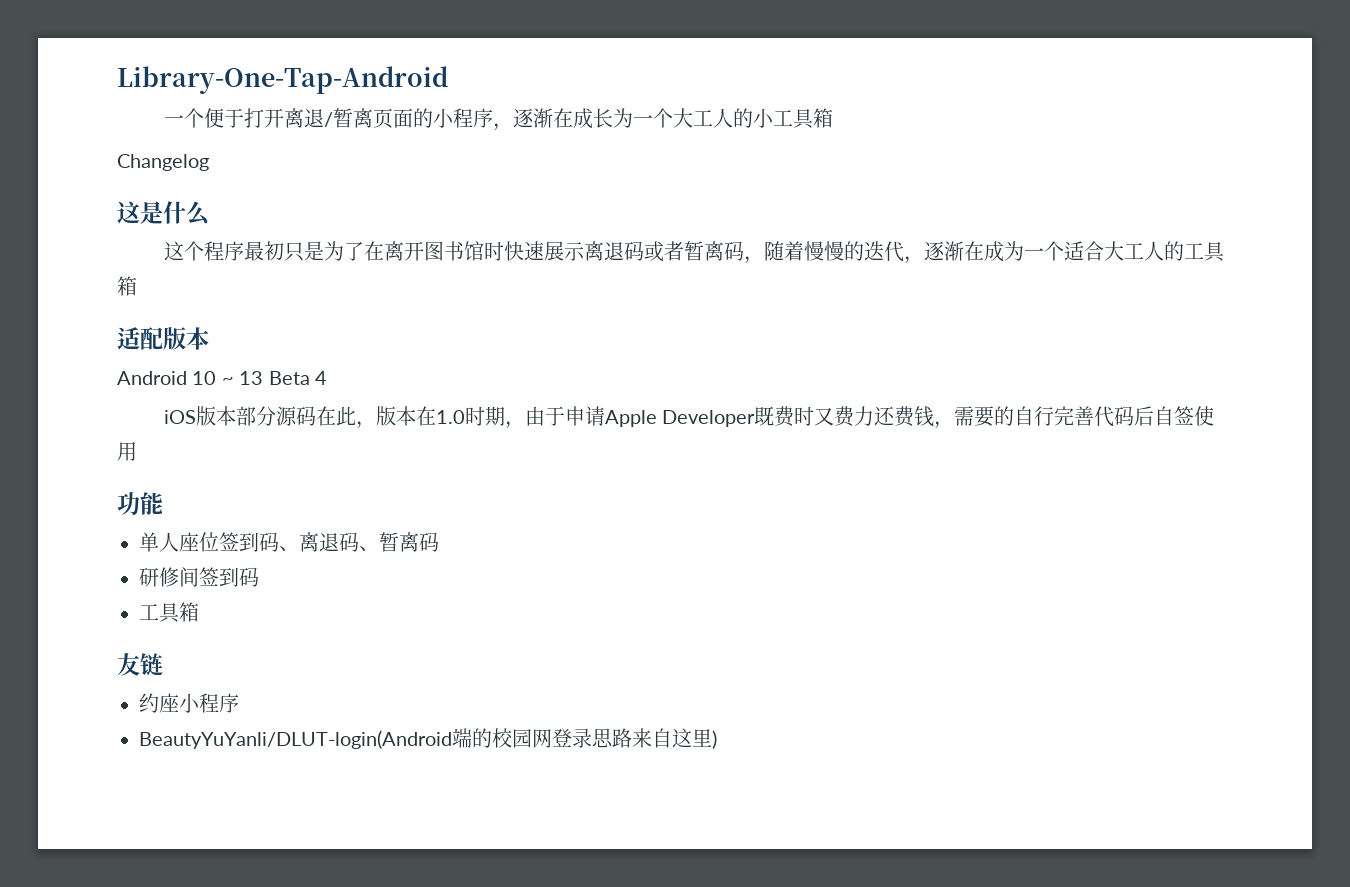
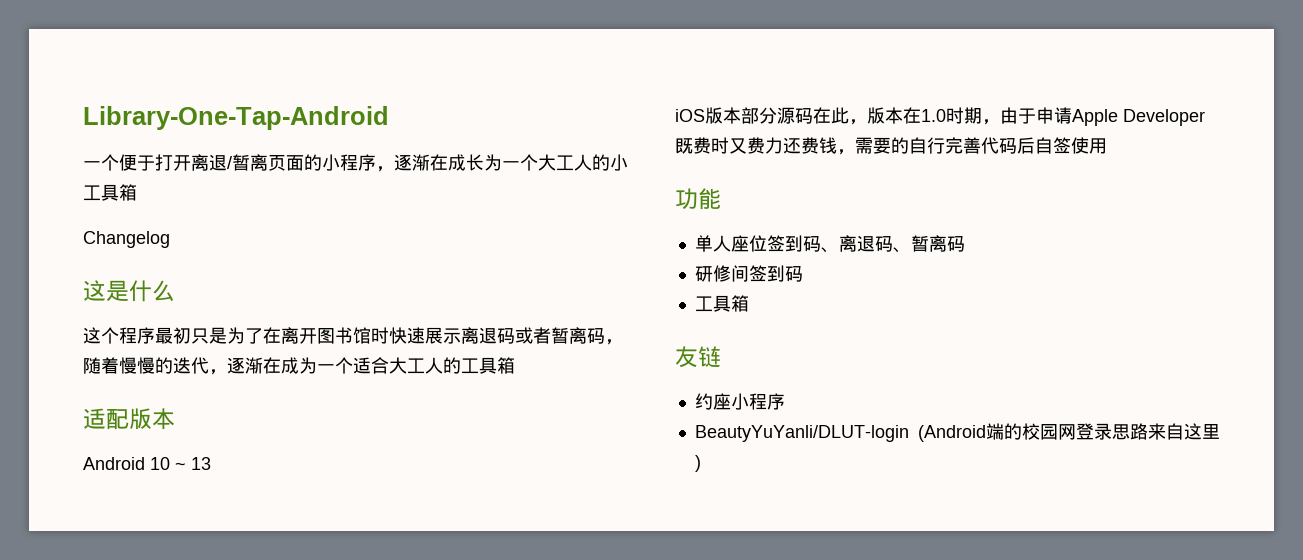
- Android 10 ~ 13 Beta 4
+ Android 10 ~ 13
- BeautyYuYanli/DLUT-login(Android端的校园网登录思路来自这里)
+ BeautyYuYanli/DLUT-login (Android端的校园网登录思路来自这里)

